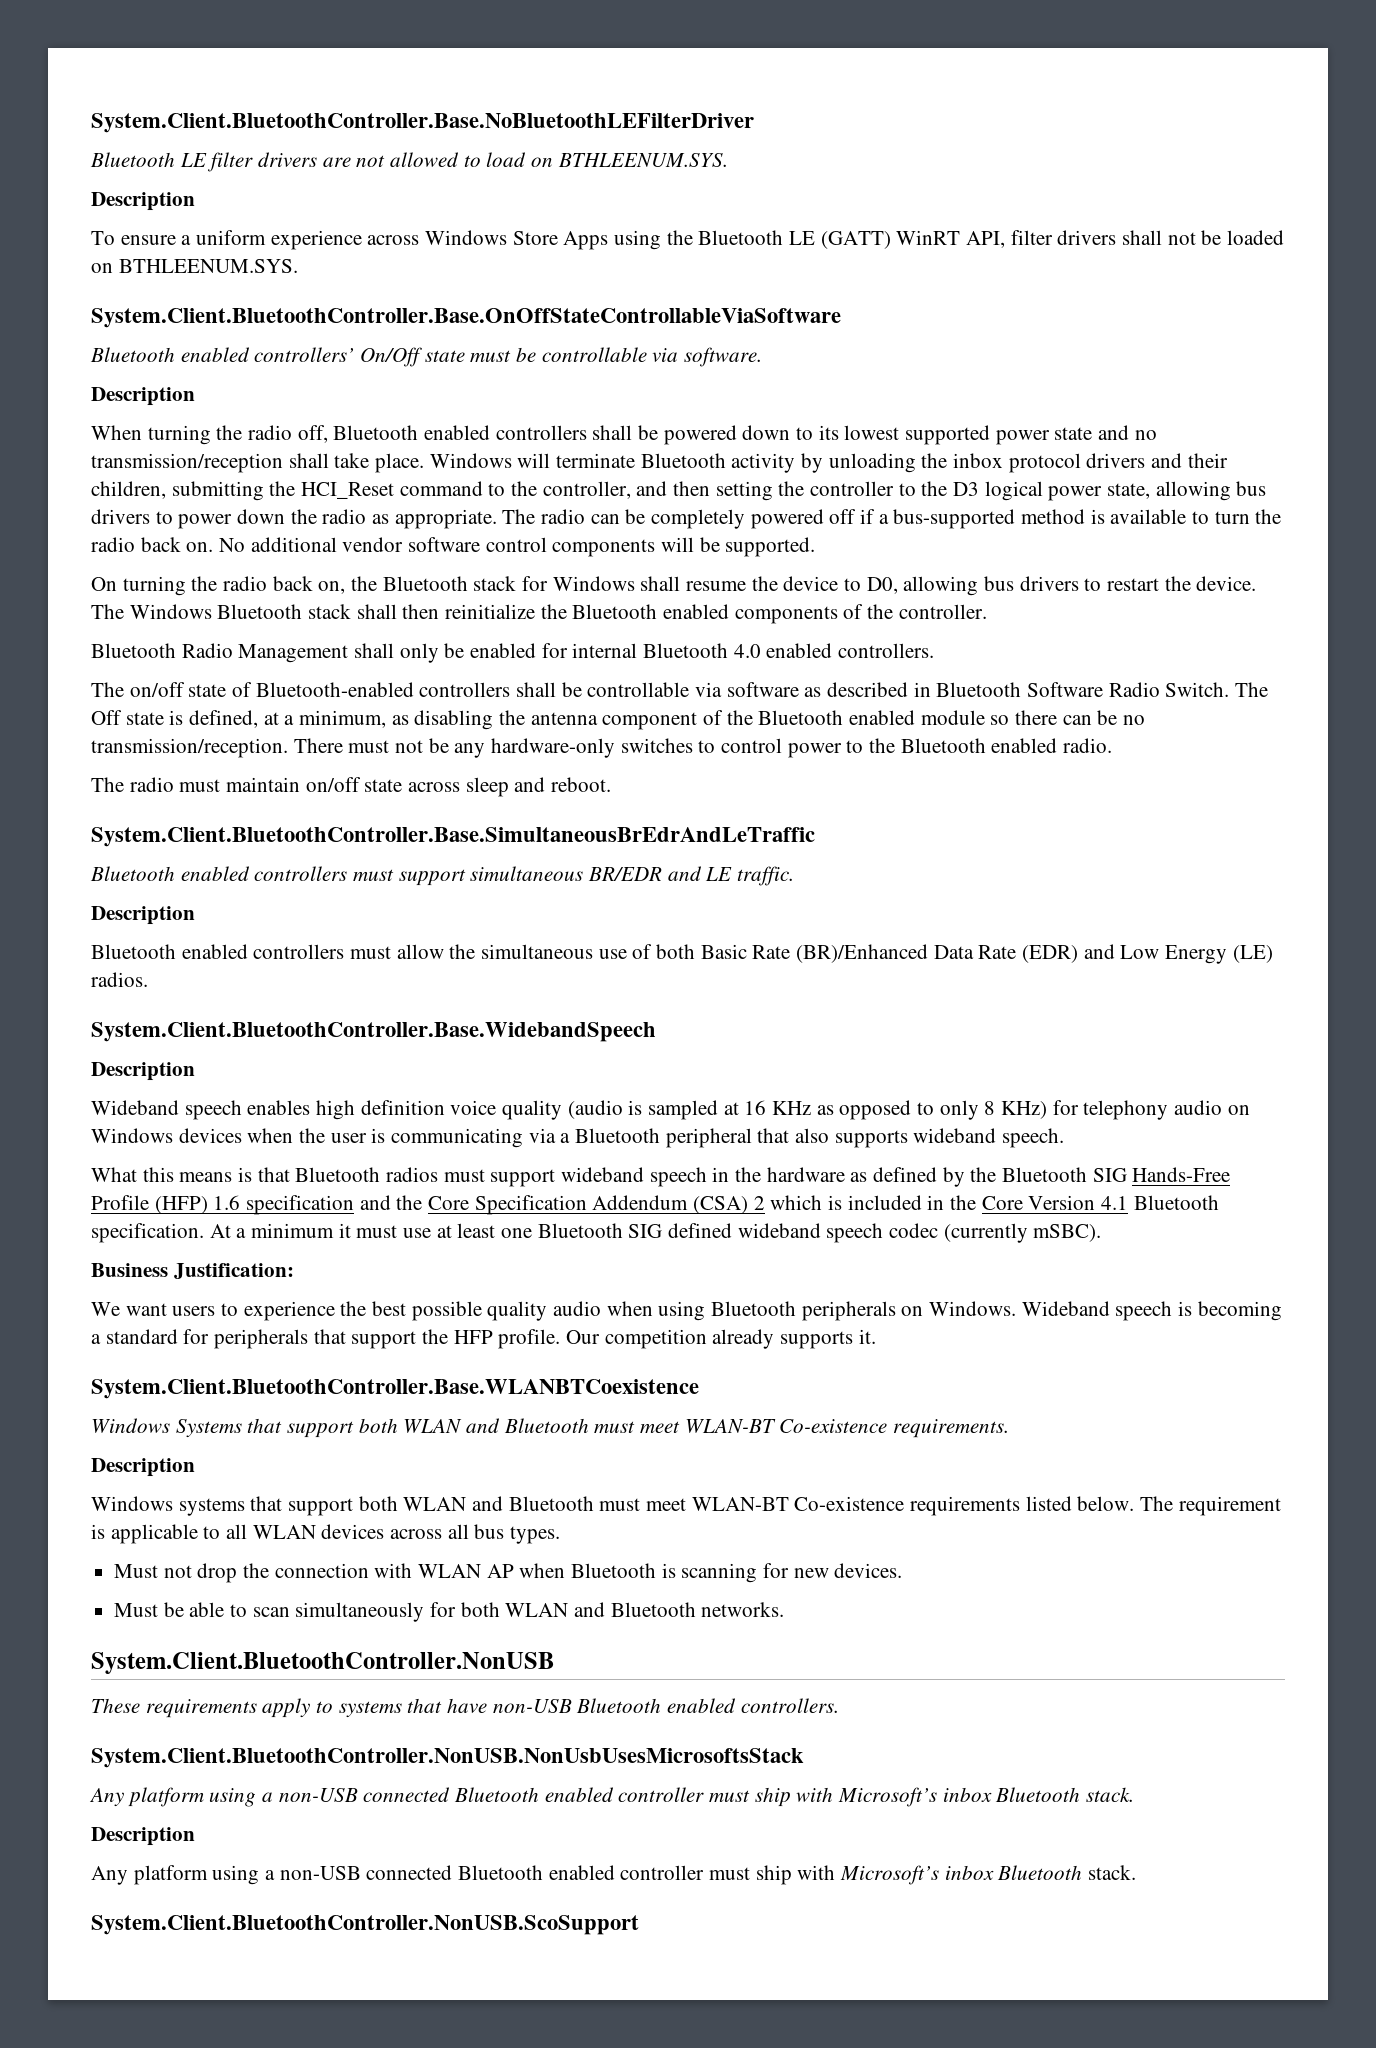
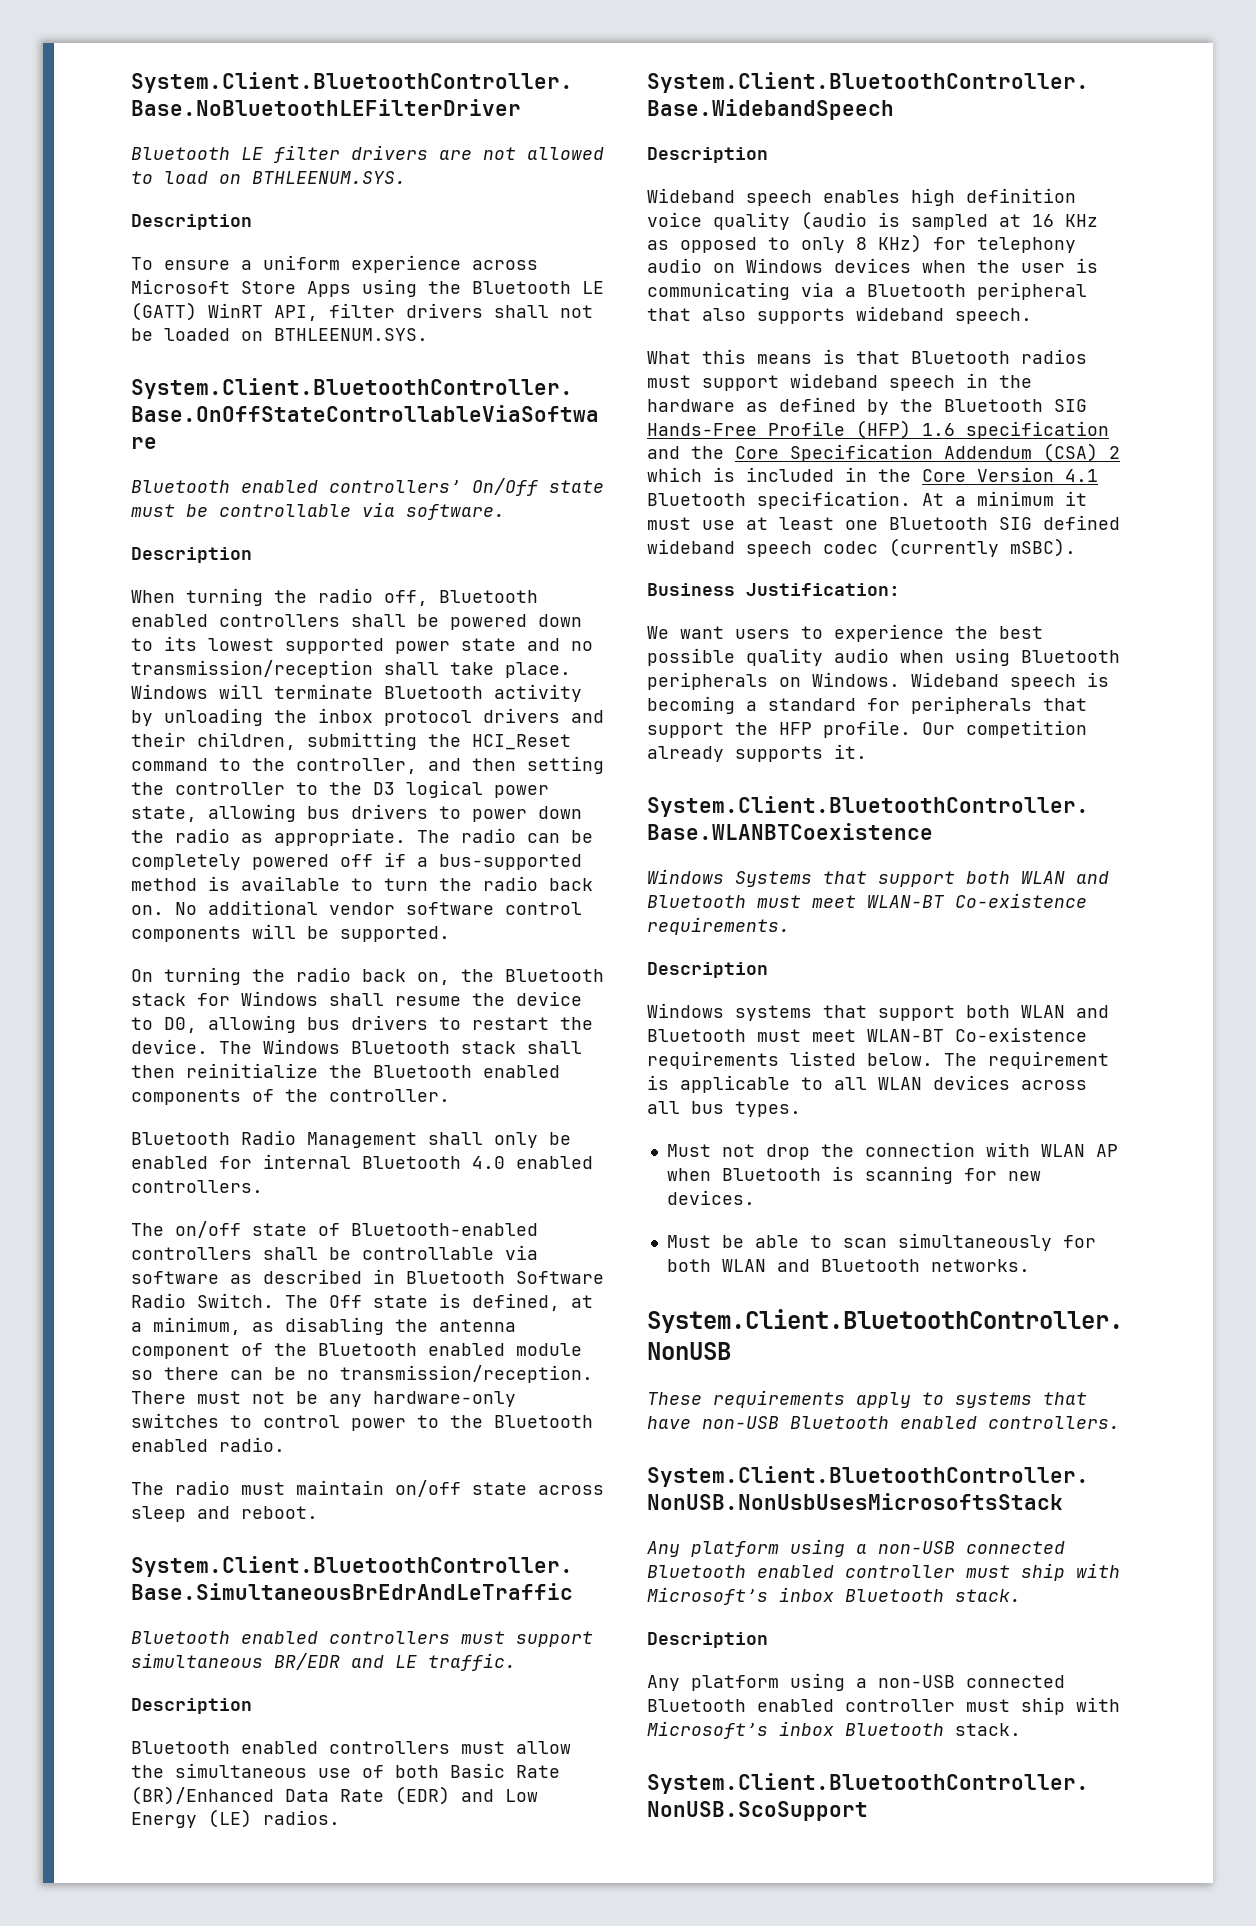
- To ensure a uniform experience across Windows Store Apps using the Bluetooth LE (GATT) WinRT API, filter drivers shall not be loaded on BTHLEENUM.SYS.
+ To ensure a uniform experience across Microsoft Store Apps using the Bluetooth LE (GATT) WinRT API, filter drivers shall not be loaded on BTHLEENUM.SYS.

